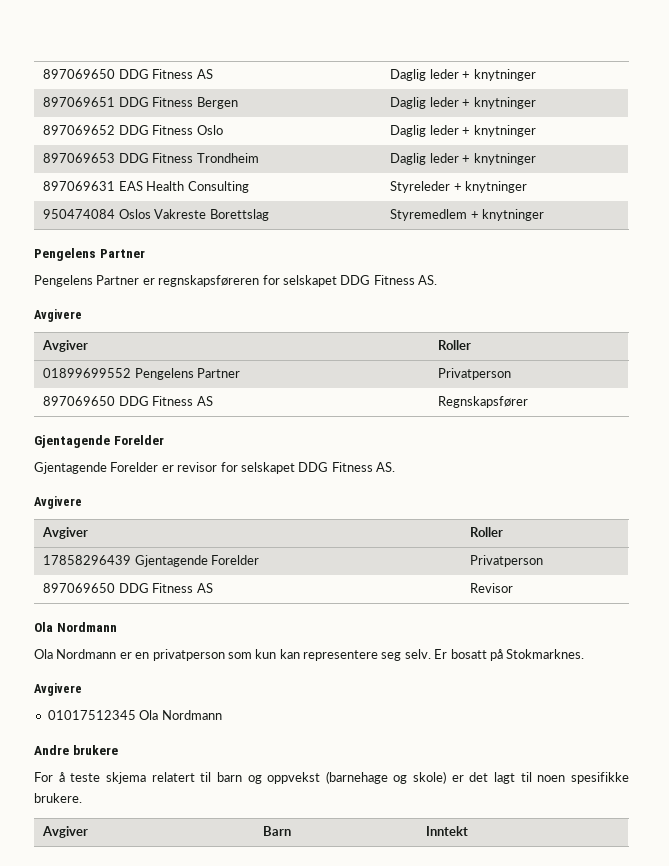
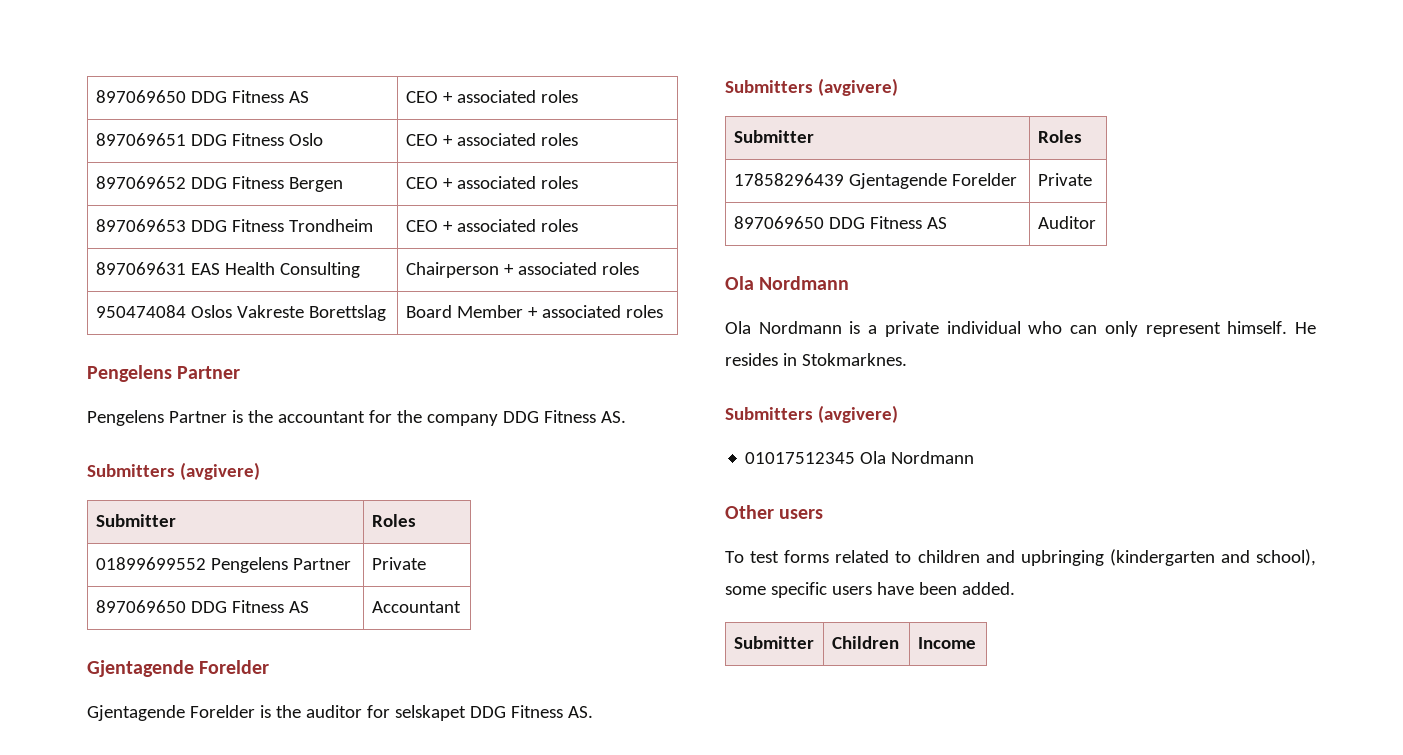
- 897069650 DDG Fitness AS | Daglig leder + knytninger
+ 897069650 DDG Fitness AS | CEO + associated roles
- 897069651 DDG Fitness Bergen | Daglig leder + knytninger
- 897069652 DDG Fitness Oslo | Daglig leder + knytninger
+ 897069651 DDG Fitness Oslo | CEO + associated roles
+ 897069652 DDG Fitness Bergen | CEO + associated roles
- 897069653 DDG Fitness Trondheim | Daglig leder + knytninger
+ 897069653 DDG Fitness Trondheim | CEO + associated roles
- 897069631 EAS Health Consulting | Styreleder + knytninger
+ 897069631 EAS Health Consulting | Chairperson + associated roles
- 950474084 Oslos Vakreste Borettslag | Styremedlem + knytninger
+ 950474084 Oslos Vakreste Borettslag | Board Member + associated roles
- Pengelens Partner er regnskapsføreren for selskapet DDG Fitness AS.
- Avgivere
- Avgiver | Roller
- 01899699552 Pengelens Partner | Privatperson
- 897069650 DDG Fitness AS | Regnskapsfører
+ Pengelens Partner is the accountant for the company DDG Fitness AS.
+ Submitters (avgivere)
+ Submitter | Roles
+ 01899699552 Pengelens Partner | Private
+ 897069650 DDG Fitness AS | Accountant
  Gjentagende Forelder
- Gjentagende Forelder er revisor for selskapet DDG Fitness AS.
- Avgivere
- Avgiver | Roller
- 17858296439 Gjentagende Forelder | Privatperson
- 897069650 DDG Fitness AS | Revisor
+ Gjentagende Forelder is the auditor for selskapet DDG Fitness AS.
+ Submitters (avgivere)
+ Submitter | Roles
+ 17858296439 Gjentagende Forelder | Private
+ 897069650 DDG Fitness AS | Auditor
  Ola Nordmann
- Ola Nordmann er en privatperson som kun kan representere seg selv. Er bosatt på Stokmarknes.
- Avgivere
+ Ola Nordmann is a private individual who can only represent himself. He resides in Stokmarknes.
+ Submitters (avgivere)
- Andre brukere
- For å teste skjema relatert til barn og oppvekst (barnehage og skole) er det lagt til noen spesifikke brukere.
- Avgiver | Barn | Inntekt
+ Other users
+ To test forms related to children and upbringing (kindergarten and school), some specific users have been added.
+ Submitter | Children | Income

